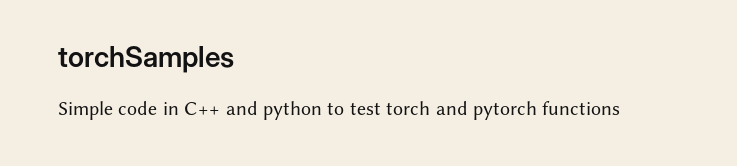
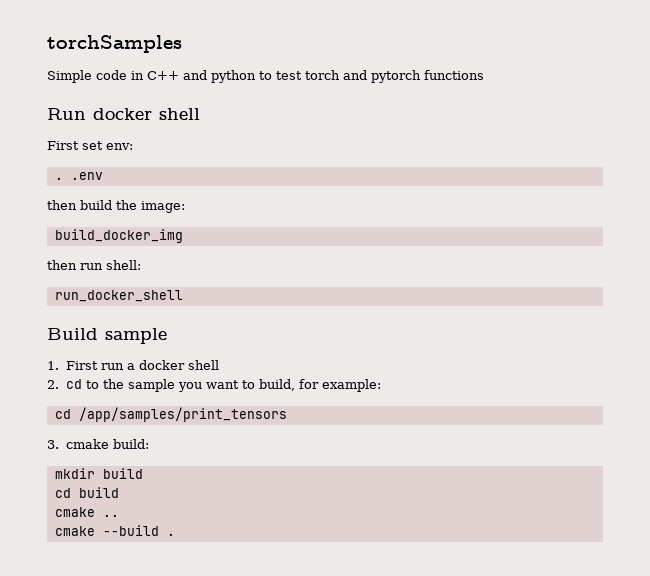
+ Run docker shell
+ First set env:
+ . .env
+ then build the image:
+ build_docker_img
+ then run shell:
+ run_docker_shell
+ Build sample
+ 1. First run a docker shell
+ 2. cd to the sample you want to build, for example:
+ cd /app/samples/print_tensors
+ 3. cmake build:
+ mkdir build
+ cd build
+ cmake ..
+ cmake --build .

